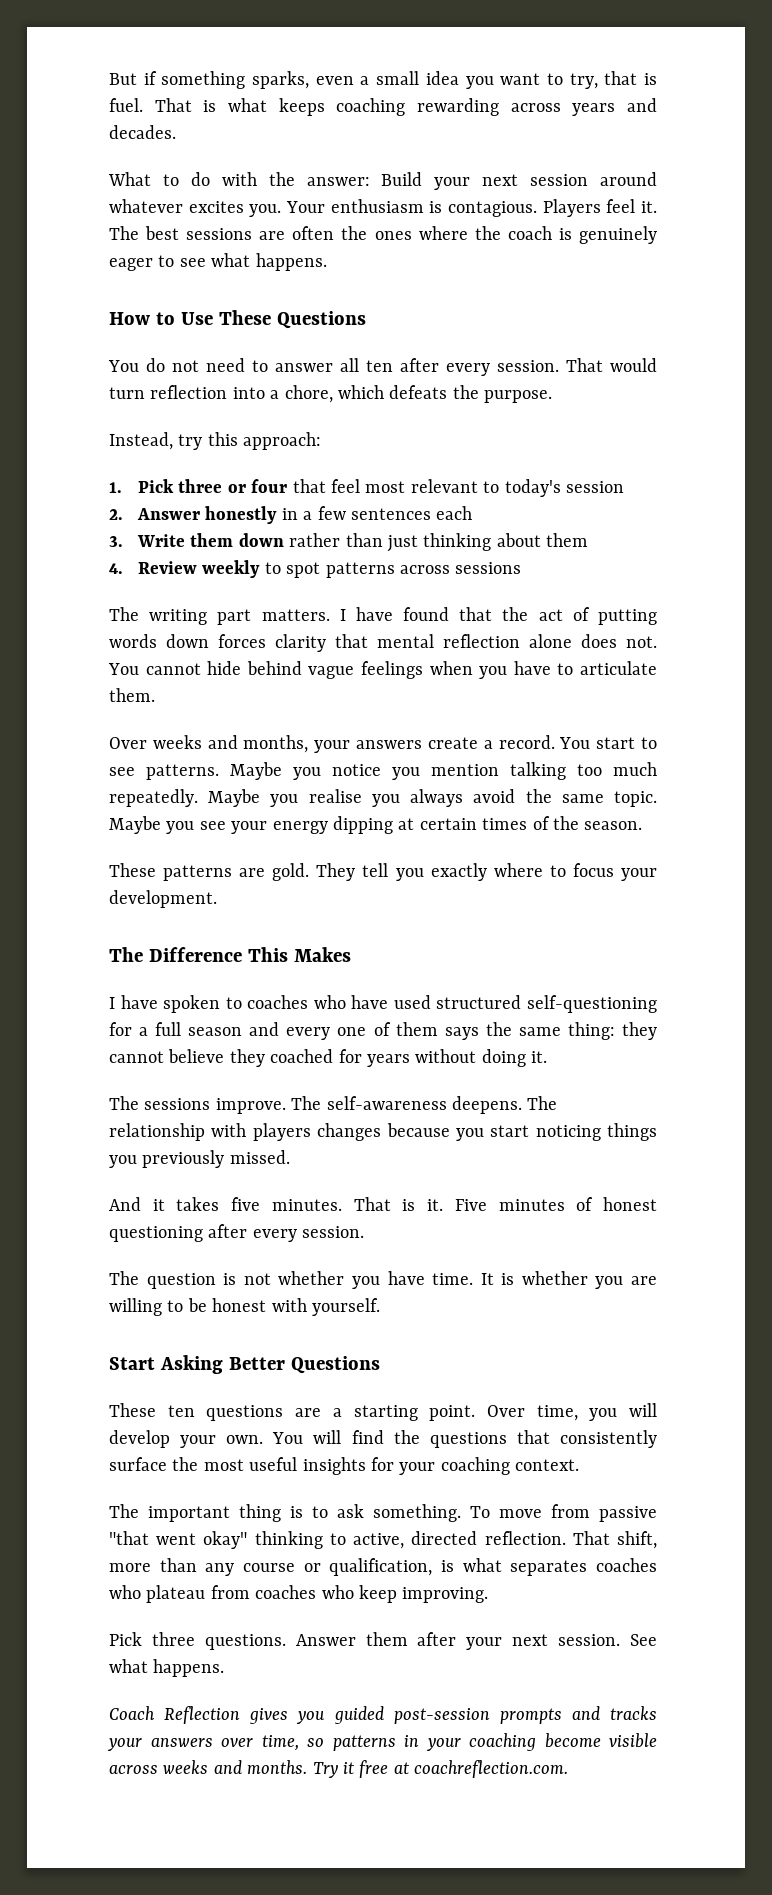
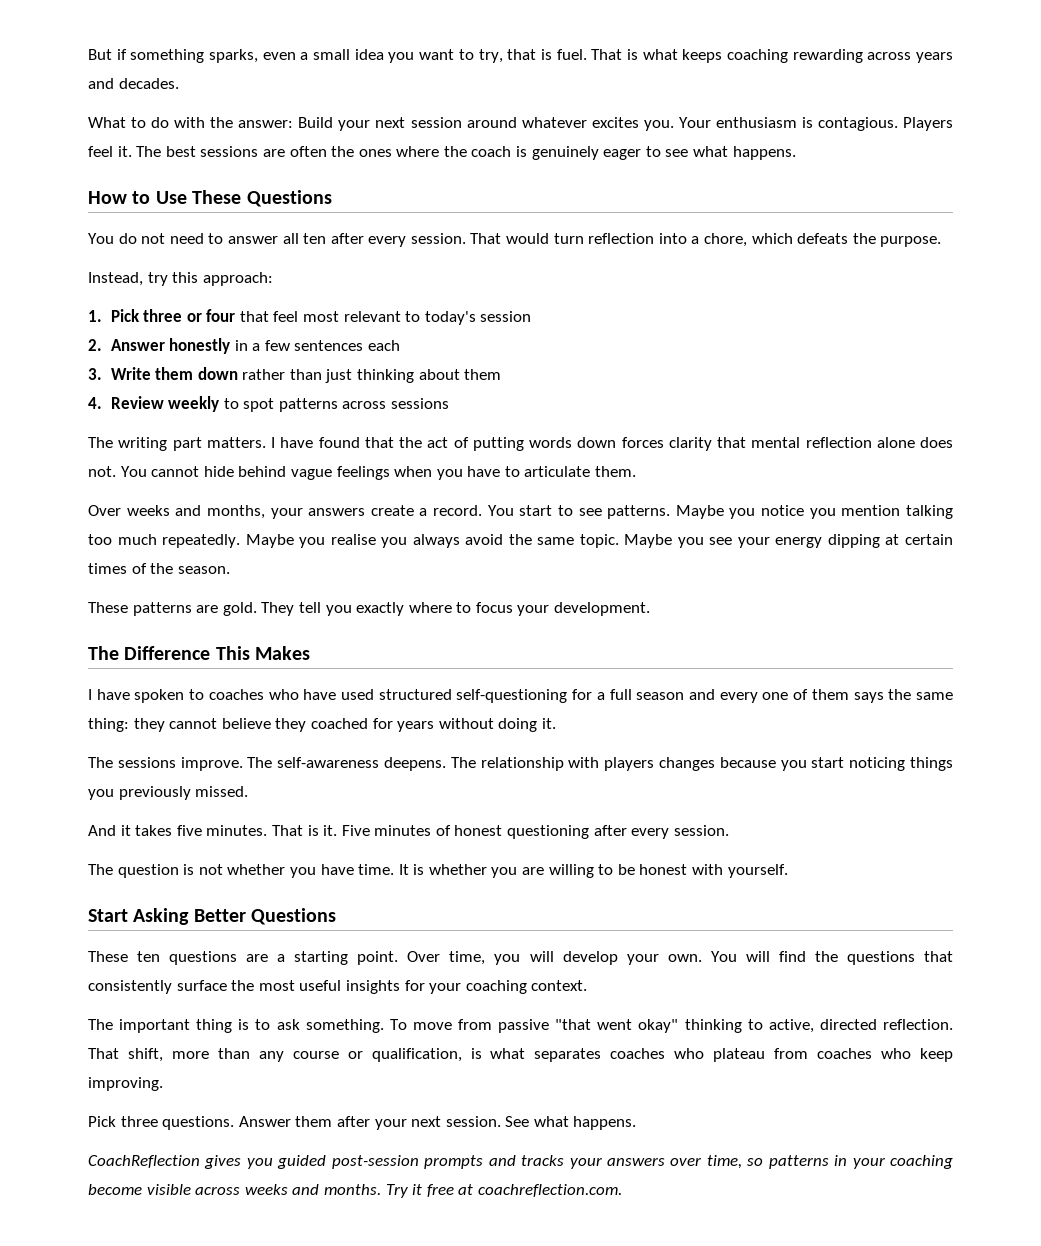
- Coach Reflection gives you guided post-session prompts and tracks your answers over time, so patterns in your coaching become visible across weeks and months.
+ CoachReflection gives you guided post-session prompts and tracks your answers over time, so patterns in your coaching become visible across weeks and months.

